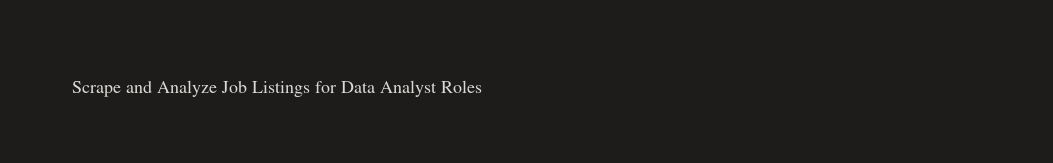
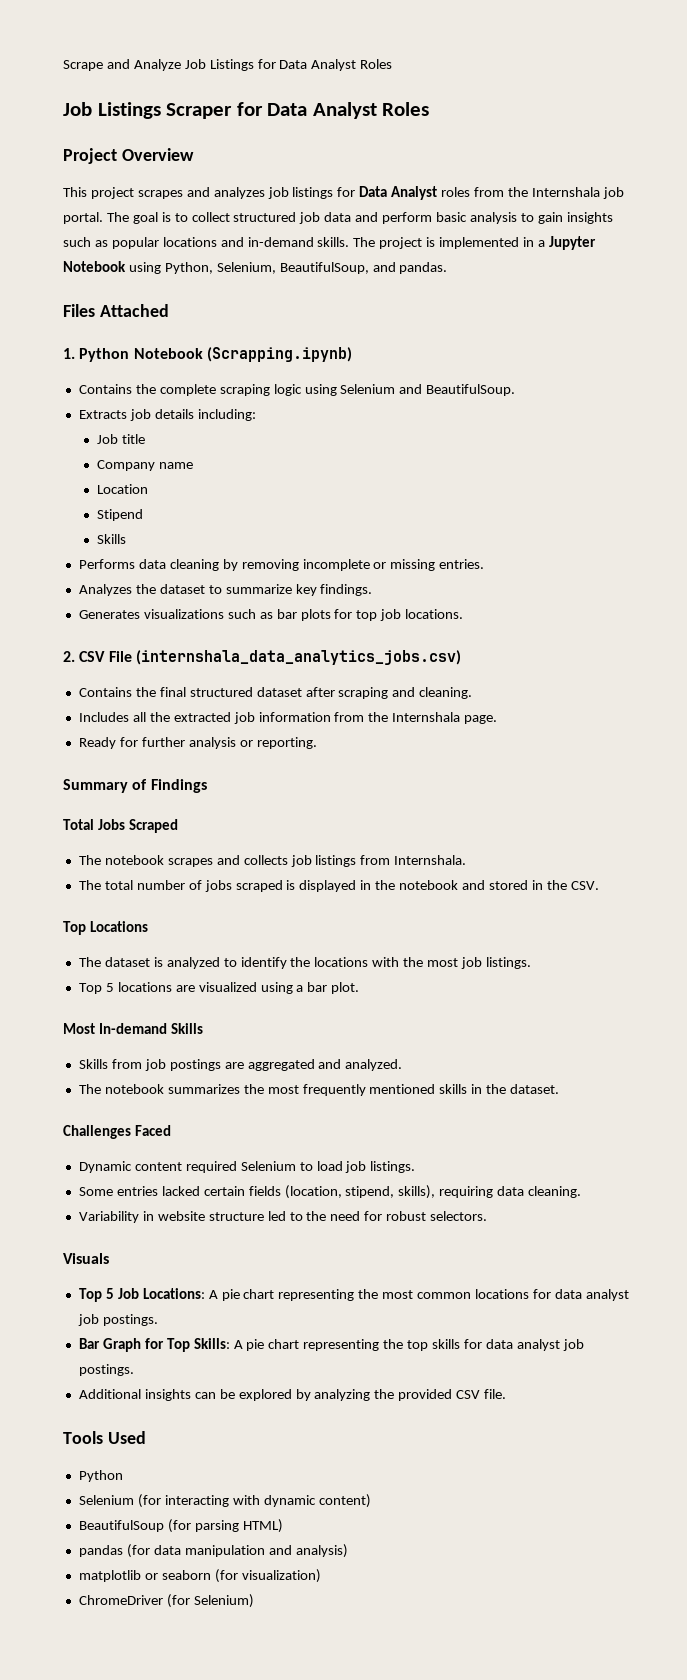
+ Job Listings Scraper for Data Analyst Roles
+ Project Overview
+ This project scrapes and analyzes job listings for Data Analyst roles from the Internshala job portal. The goal is to collect structured job data and perform basic analysis to gain insights such as popular locations and in-demand skills. The project is implemented in a Jupyter Notebook using Python, Selenium, BeautifulSoup, and pandas.
+ Files Attached
+ 1. Python Notebook (Scrapping.ipynb)
+ Contains the complete scraping logic using Selenium and BeautifulSoup.
+ Extracts job details including:
+ Job title
+ Company name
+ Location
+ Stipend
+ Skills
+ Performs data cleaning by removing incomplete or missing entries.
+ Analyzes the dataset to summarize key findings.
+ Generates visualizations such as bar plots for top job locations.
+ 2. CSV File (internshala_data_analytics_jobs.csv)
+ Contains the final structured dataset after scraping and cleaning.
+ Includes all the extracted job information from the Internshala page.
+ Ready for further analysis or reporting.
+ Summary of Findings
+ Total Jobs Scraped
+ The notebook scrapes and collects job listings from Internshala.
+ The total number of jobs scraped is displayed in the notebook and stored in the CSV.
+ Top Locations
+ The dataset is analyzed to identify the locations with the most job listings.
+ Top 5 locations are visualized using a bar plot.
+ Most In-demand Skills
+ Skills from job postings are aggregated and analyzed.
+ The notebook summarizes the most frequently mentioned skills in the dataset.
+ Challenges Faced
+ Dynamic content required Selenium to load job listings.
+ Some entries lacked certain fields (location, stipend, skills), requiring data cleaning.
+ Variability in website structure led to the need for robust selectors.
+ Visuals
+ Top 5 Job Locations: A pie chart representing the most common locations for data analyst job postings.
+ Bar Graph for Top Skills: A pie chart representing the top skills for data analyst job postings.
+ Additional insights can be explored by analyzing the provided CSV file.
+ Tools Used
+ Python
+ Selenium (for interacting with dynamic content)
+ BeautifulSoup (for parsing HTML)
+ pandas (for data manipulation and analysis)
+ matplotlib or seaborn (for visualization)
+ ChromeDriver (for Selenium)

